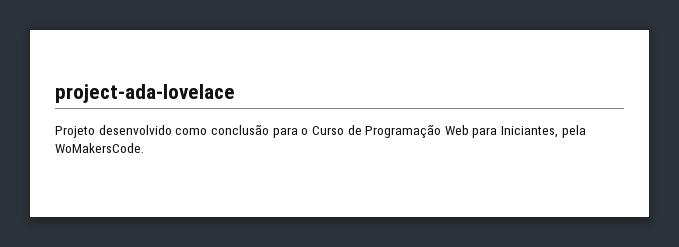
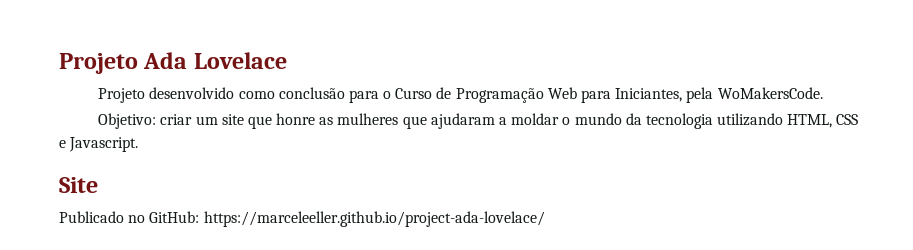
- project-ada-lovelace
+ Projeto Ada Lovelace
+ Objetivo: criar um site que honre as mulheres que ajudaram a moldar o mundo da tecnologia utilizando HTML, CSS e Javascript.
+ Site
+ Publicado no GitHub: https://marceleeller.github.io/project-ada-lovelace/

